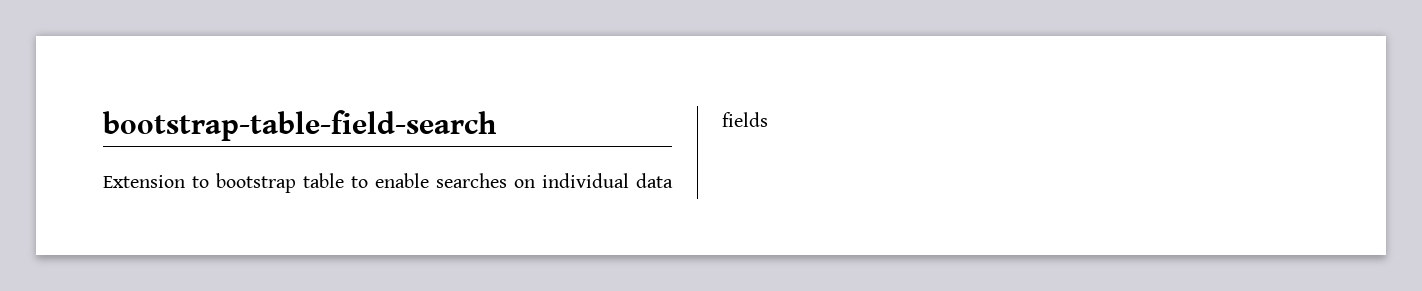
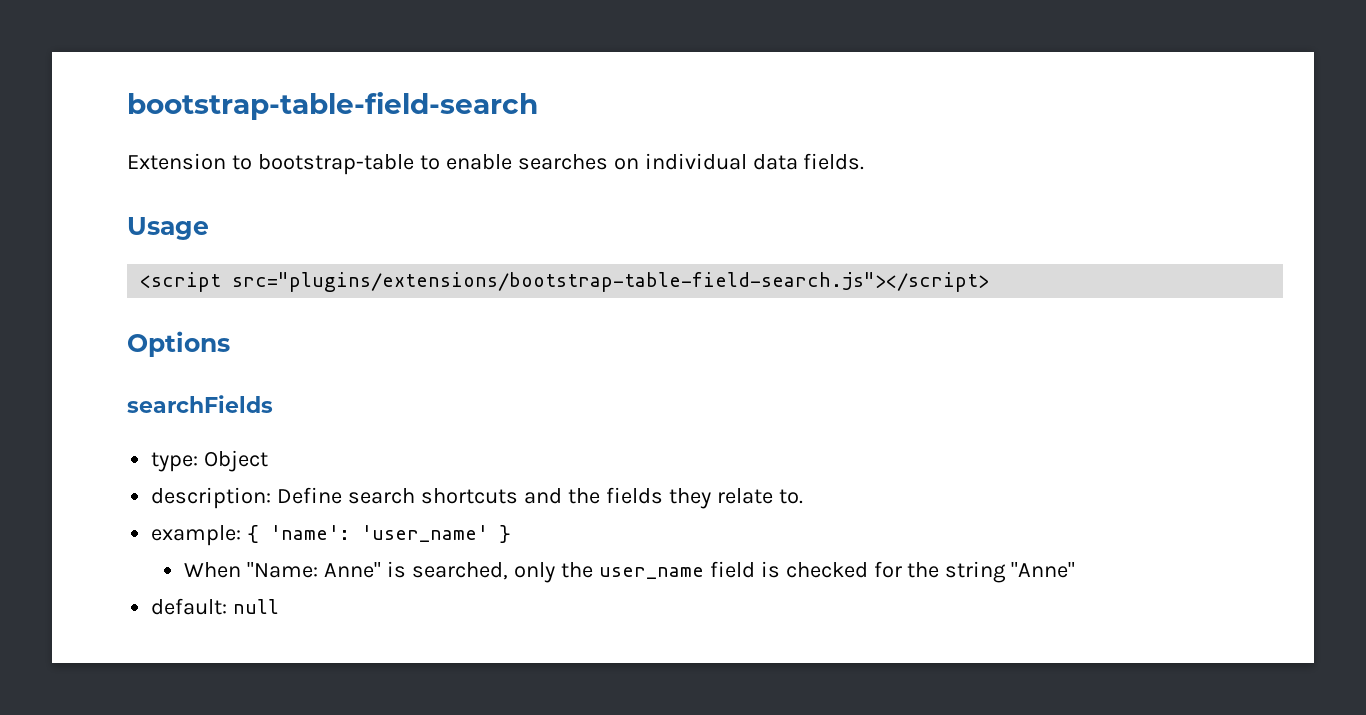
- Extension to bootstrap table to enable searches on individual data fields
+ Extension to bootstrap-table to enable searches on individual data fields.
+ Usage
+ <script src="plugins/extensions/bootstrap-table-field-search.js"></script>
+ Options
+ searchFields
+ type: Object
+ description: Define search shortcuts and the fields they relate to.
+ example: { 'name': 'user_name' }
+ When "Name: Anne" is searched, only the user_name field is checked for the string "Anne"
+ default: null

